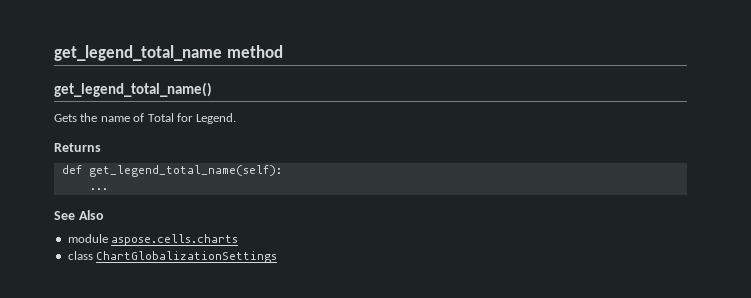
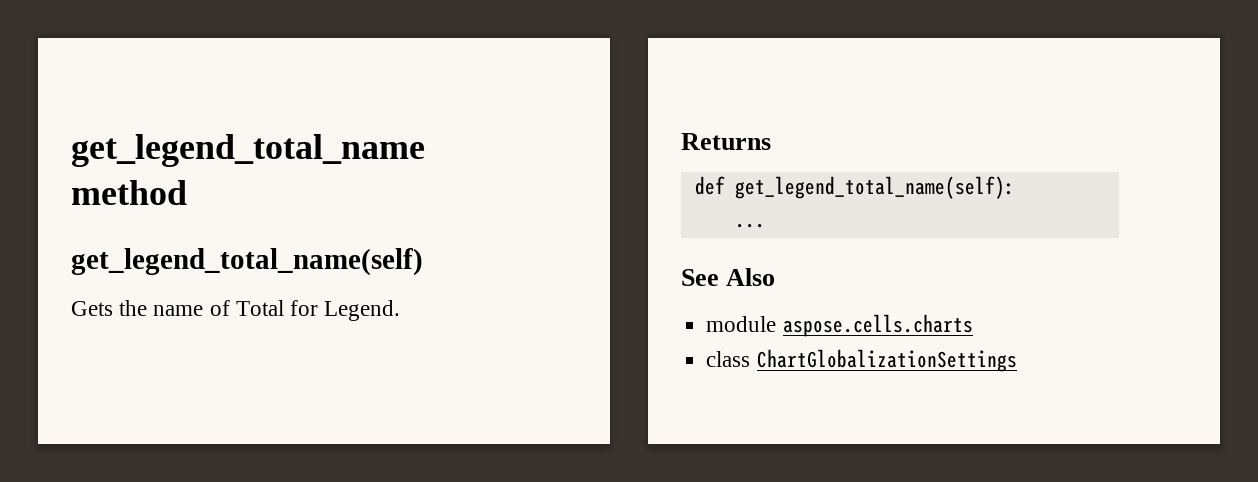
- get_legend_total_name()
+ get_legend_total_name(self)

